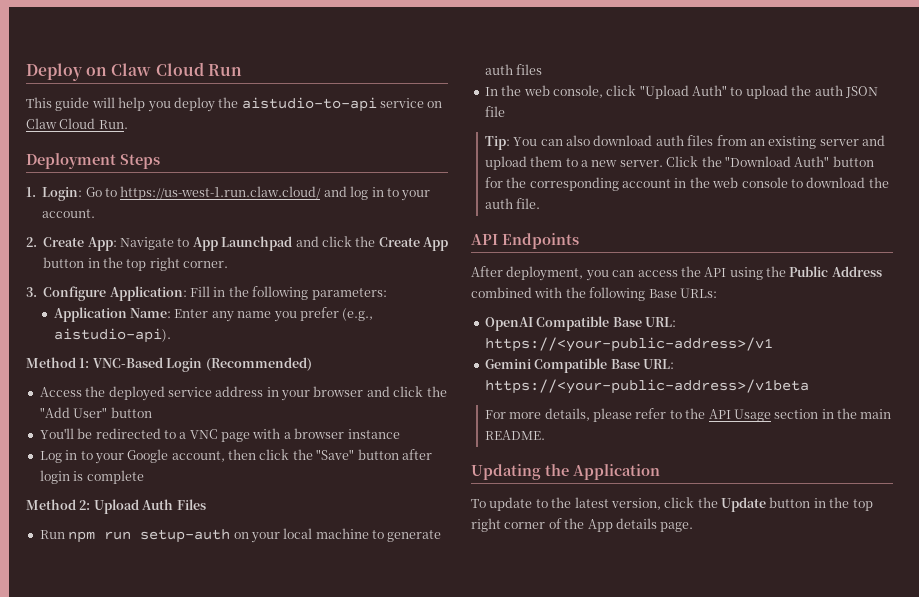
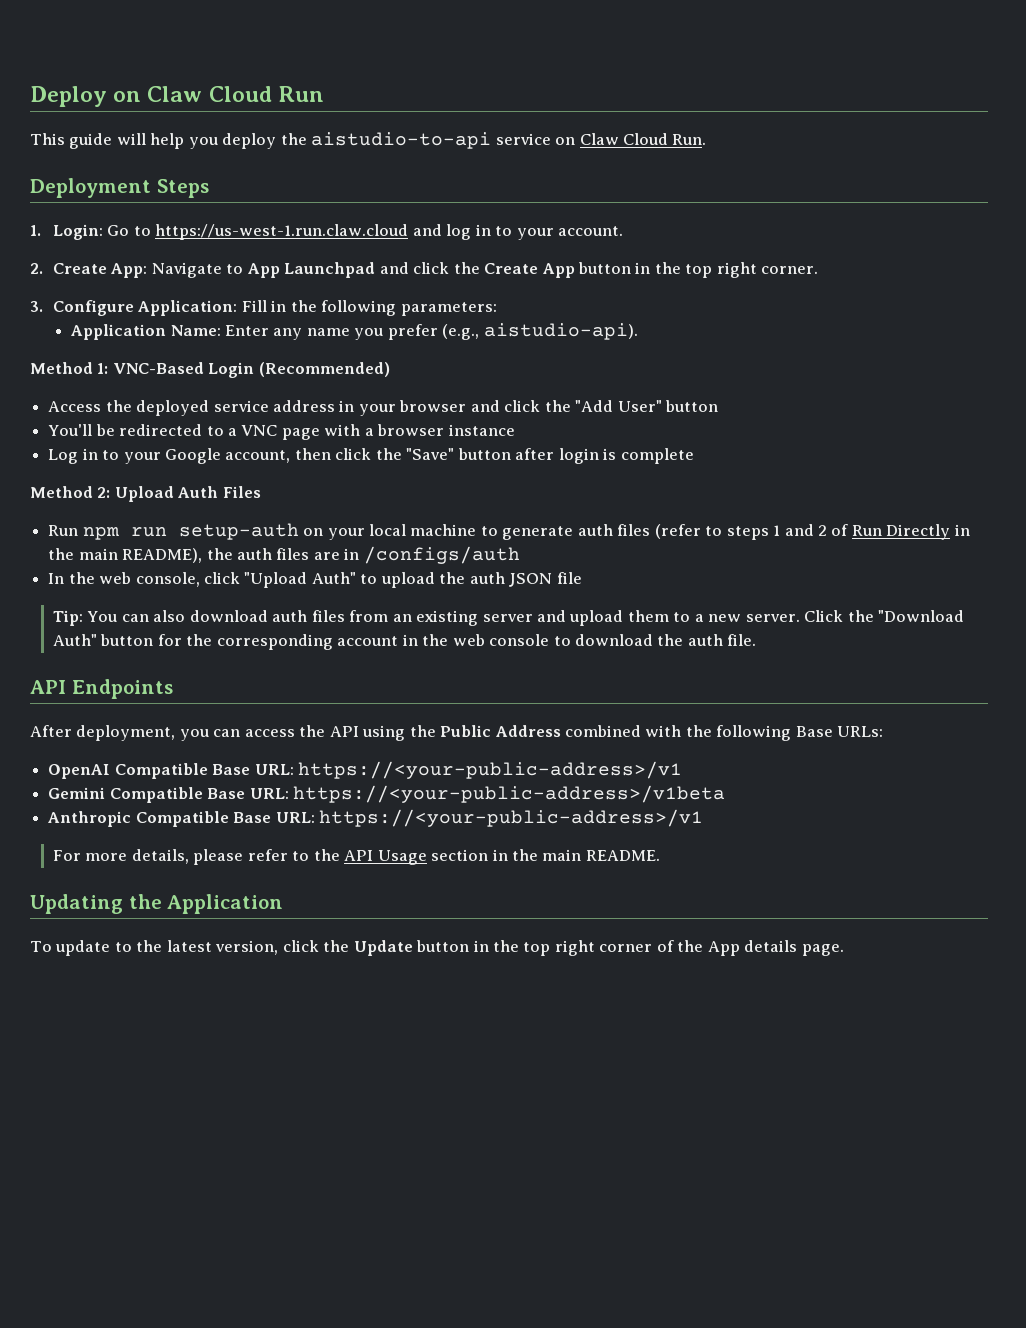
- 1. Login: Go to https://us-west-1.run.claw.cloud/ and log in to your account.
+ 1. Login: Go to https://us-west-1.run.claw.cloud and log in to your account.
- Run npm run setup-auth on your local machine to generate auth files
+ Run npm run setup-auth on your local machine to generate auth files (refer to steps 1 and 2 of Run Directly in the main README), the auth files are in /configs/auth
+ Anthropic Compatible Base URL: https://<your-public-address>/v1

